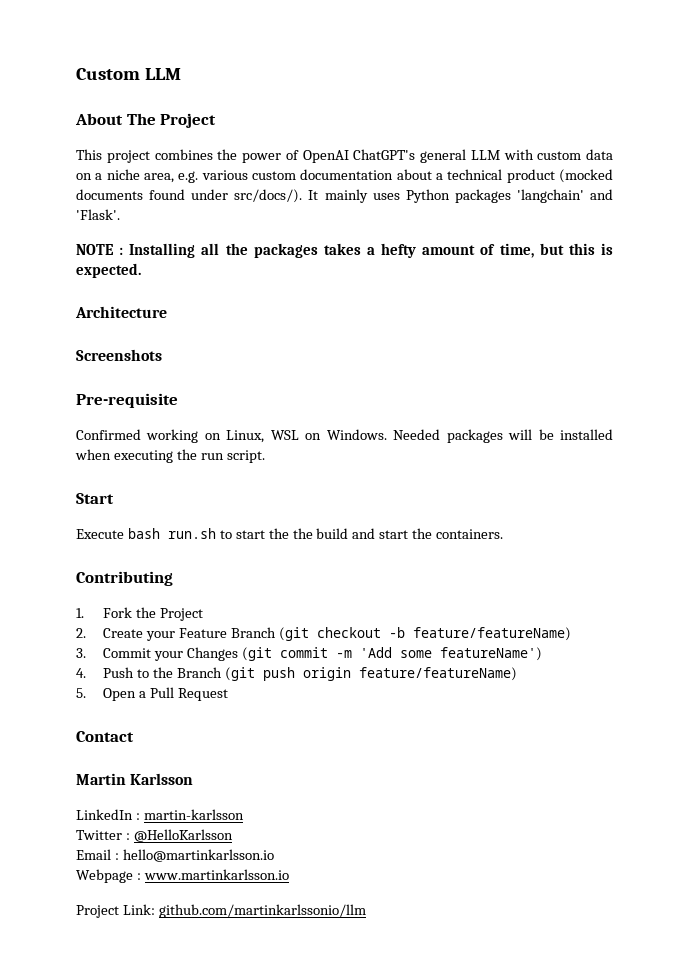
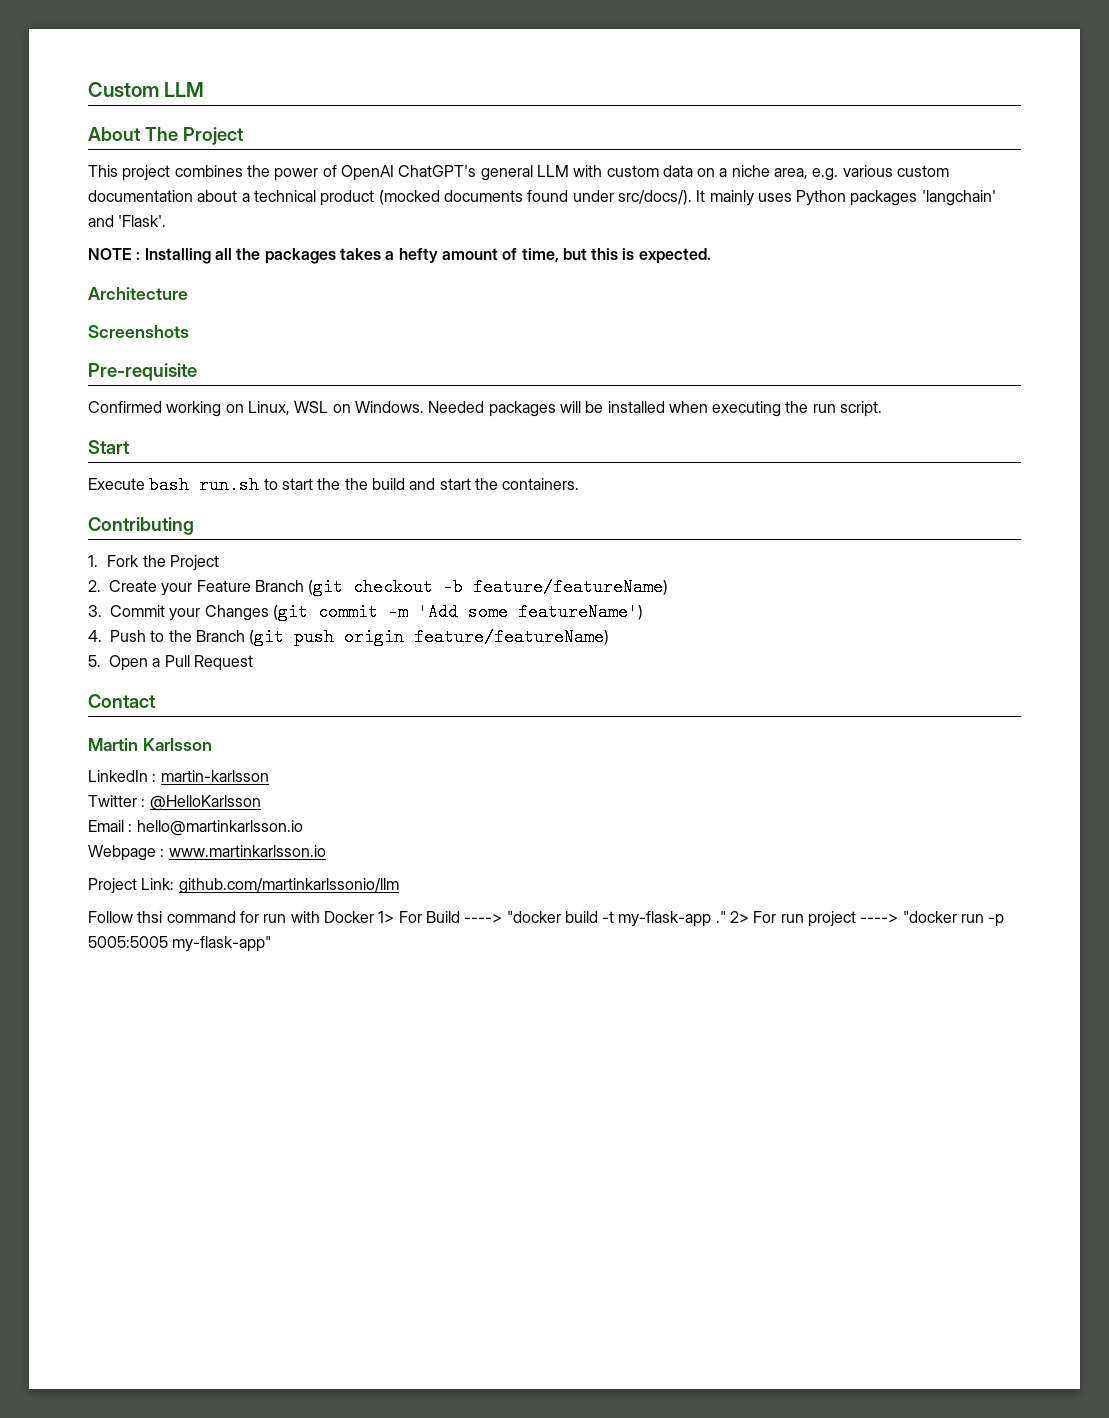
+ Follow thsi command for run with Docker 1> For Build ----> "docker build -t my-flask-app ." 2> For run project ----> "docker run -p 5005:5005 my-flask-app"

